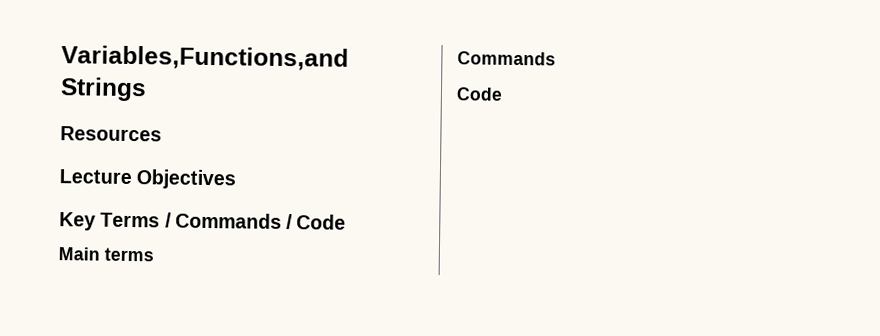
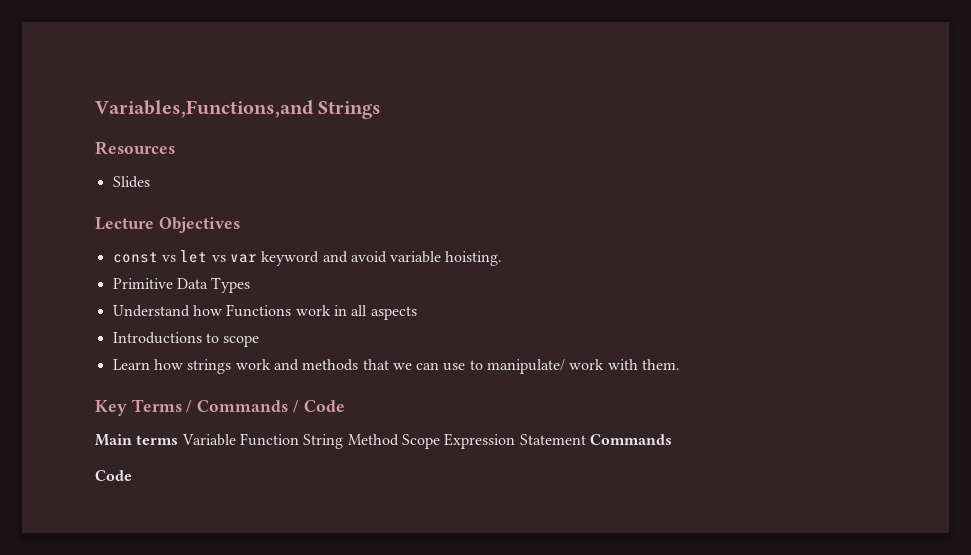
+ Slides
+ const vs let vs var keyword and avoid variable hoisting.
+ Primitive Data Types
+ Understand how Functions work in all aspects
+ Introductions to scope
+ Learn how strings work and methods that we can use to manipulate/ work with them.
- Main terms
- Commands
+ Main terms Variable Function String Method Scope Expression Statement Commands

